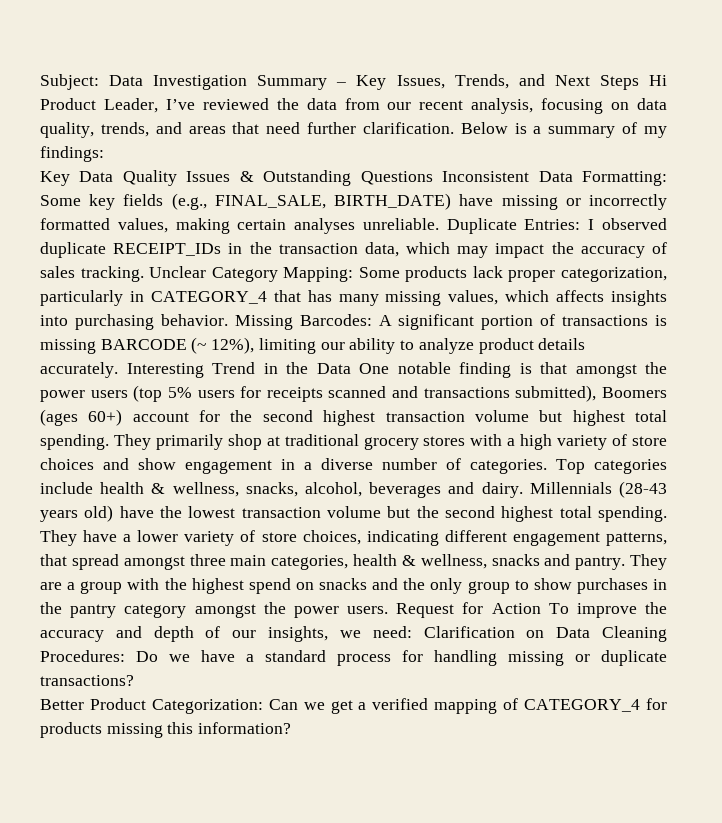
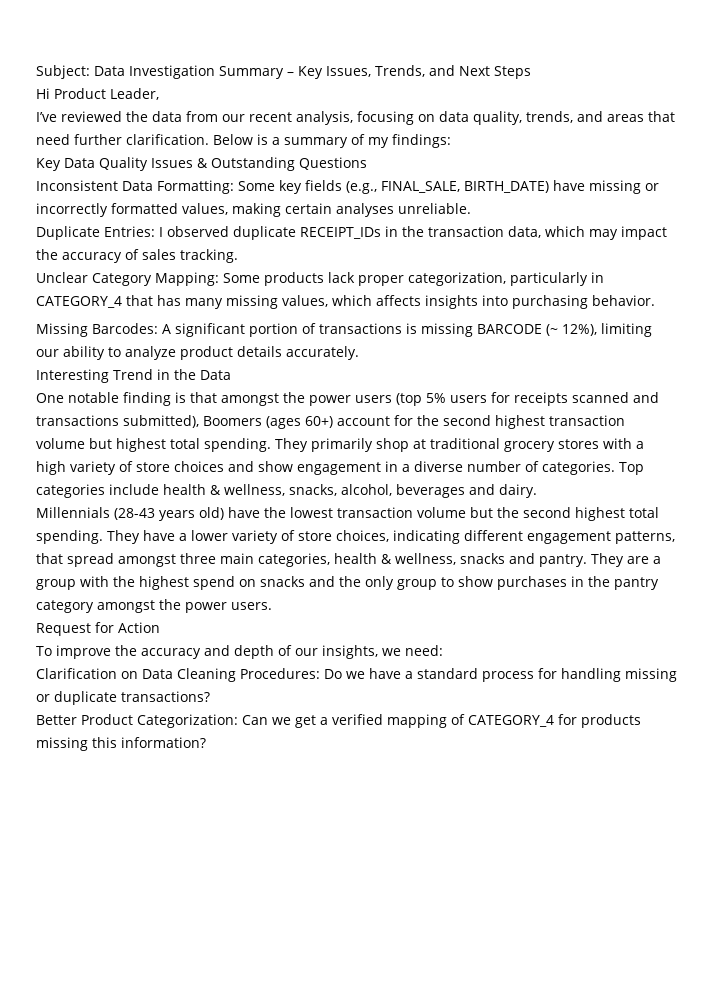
- Subject: Data Investigation Summary – Key Issues, Trends, and Next Steps Hi Product Leader, I’ve reviewed the data from our recent analysis, focusing on data quality, trends, and areas that need further clarification.
+ Subject: Data Investigation Summary – Key Issues, Trends, and Next Steps
+ Hi Product Leader,
+ I’ve reviewed the data from our recent analysis, focusing on data quality, trends, and areas that need further clarification.
- Key Data Quality Issues & Outstanding Questions Inconsistent Data Formatting:
+ Key Data Quality Issues & Outstanding Questions
+ Inconsistent Data Formatting:
- Some key fields (e.g., FINAL_SALE, BIRTH_DATE) have missing or incorrectly formatted values, making certain analyses unreliable. Duplicate Entries:
+ Some key fields (e.g., FINAL_SALE, BIRTH_DATE) have missing or incorrectly formatted values, making certain analyses unreliable.
+ Duplicate Entries:
- I observed duplicate RECEIPT_IDs in the transaction data, which may impact the accuracy of sales tracking. Unclear Category Mapping:
+ I observed duplicate RECEIPT_IDs in the transaction data, which may impact the accuracy of sales tracking.
+ Unclear Category Mapping:
- Some products lack proper categorization, particularly in CATEGORY_4 that has many missing values, which affects insights into purchasing behavior. Missing Barcodes:
+ Some products lack proper categorization, particularly in CATEGORY_4 that has many missing values, which affects insights into purchasing behavior.
+ Missing Barcodes:
- A significant portion of transactions is missing BARCODE (~ 12%), limiting our ability to analyze product details accurately. Interesting Trend in the Data One notable finding is that amongst the power users (top 5% users for receipts scanned and transactions submitted), Boomers (ages 60+) account for the second highest transaction volume but highest total spending.
+ A significant portion of transactions is missing BARCODE (~ 12%), limiting our ability to analyze product details accurately.
+ Interesting Trend in the Data
+ One notable finding is that amongst the power users (top 5% users for receipts scanned and transactions submitted), Boomers (ages 60+) account for the second highest transaction volume but highest total spending.
- Top categories include health & wellness, snacks, alcohol, beverages and dairy. Millennials (28-43 years old) have the lowest transaction volume but the second highest total spending.
+ Top categories include health & wellness, snacks, alcohol, beverages and dairy.
+ Millennials (28-43 years old) have the lowest transaction volume but the second highest total spending.
- They are a group with the highest spend on snacks and the only group to show purchases in the pantry category amongst the power users. Request for Action To improve the accuracy and depth of our insights, we need: Clarification on Data Cleaning Procedures: Do we have a standard process for handling missing or duplicate transactions?
+ They are a group with the highest spend on snacks and the only group to show purchases in the pantry category amongst the power users.
+ Request for Action
+ To improve the accuracy and depth of our insights, we need:
+ Clarification on Data Cleaning Procedures: Do we have a standard process for handling missing or duplicate transactions?

